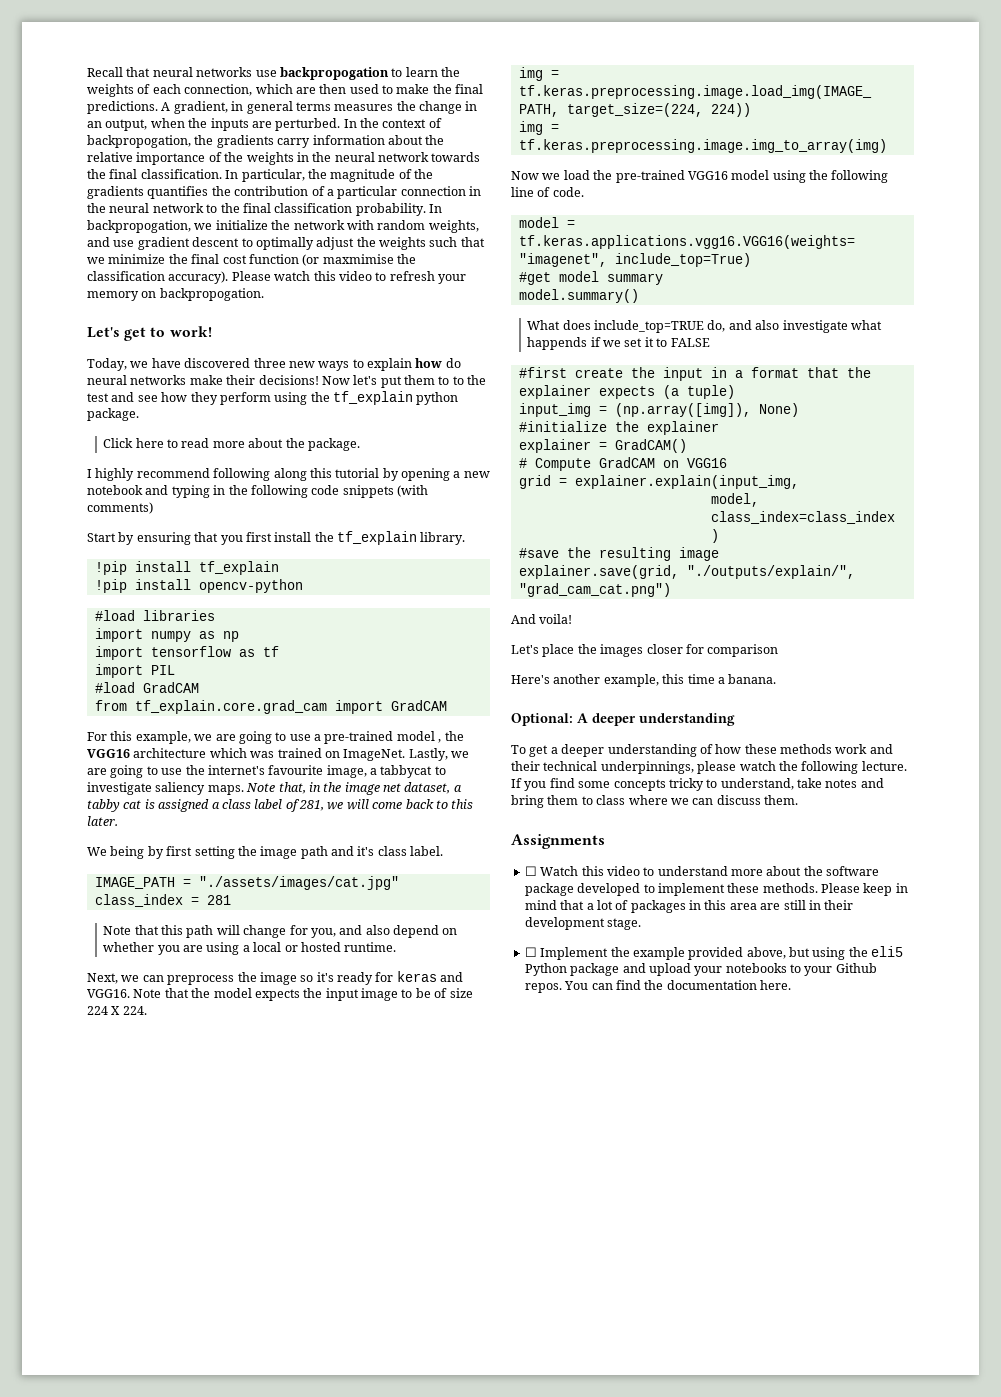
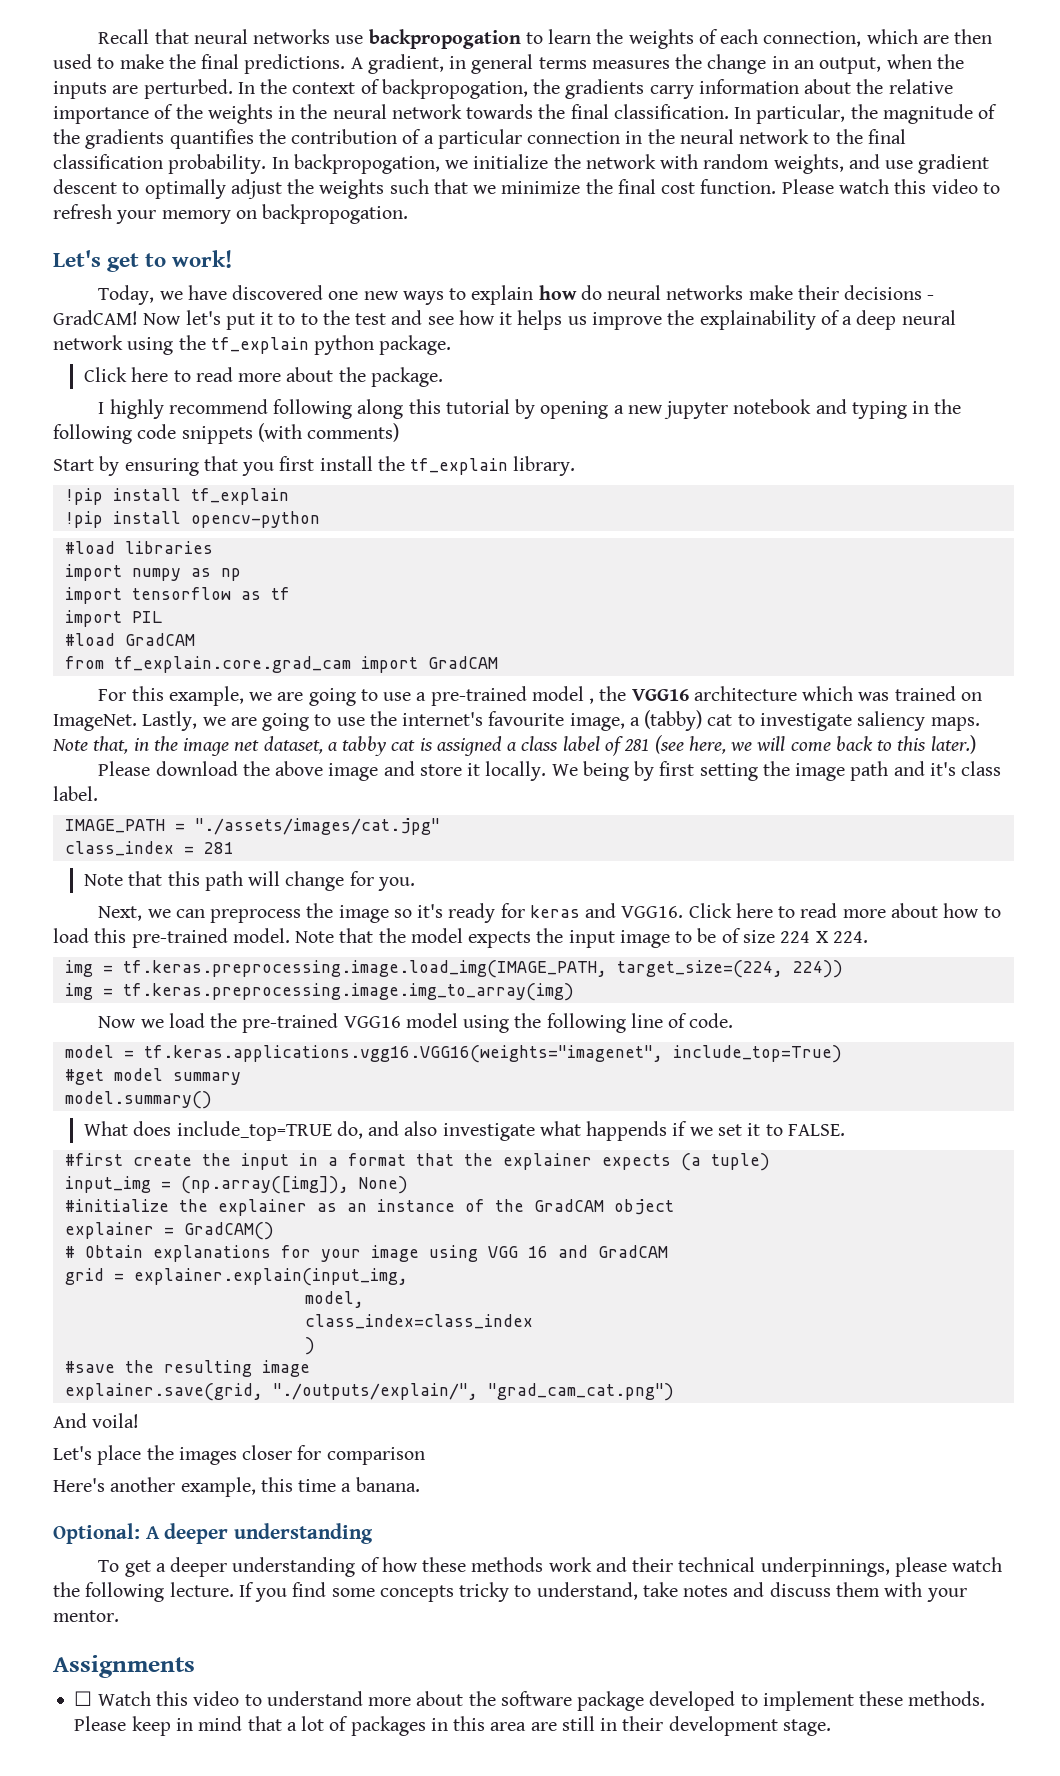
- In backpropogation, we initialize the network with random weights, and use gradient descent to optimally adjust the weights such that we minimize the final cost function (or maxmimise the classification accuracy).
+ In backpropogation, we initialize the network with random weights, and use gradient descent to optimally adjust the weights such that we minimize the final cost function.
- Today, we have discovered three new ways to explain how do neural networks make their decisions!
+ Today, we have discovered one new ways to explain how do neural networks make their decisions - GradCAM!
- Now let's put them to to the test and see how they perform using the tf_explain python package.
+ Now let's put it to to the test and see how it helps us improve the explainability of a deep neural network using the tf_explain python package.
- I highly recommend following along this tutorial by opening a new notebook and typing in the following code snippets (with comments)
+ I highly recommend following along this tutorial by opening a new jupyter notebook and typing in the following code snippets (with comments)
- Lastly, we are going to use the internet's favourite image, a tabbycat to investigate saliency maps.
+ Lastly, we are going to use the internet's favourite image, a (tabby) cat to investigate saliency maps.
- Note that, in the image net dataset, a tabby cat is assigned a class label of 281, we will come back to this later.
- We being by first setting the image path and it's class label.
+ Note that, in the image net dataset, a tabby cat is assigned a class label of 281 (see here, we will come back to this later.)
+ Please download the above image and store it locally. We being by first setting the image path and it's class label.
- Note that this path will change for you, and also depend on whether you are using a local or hosted runtime.
+ Note that this path will change for you.
+ Click here to read more about how to load this pre-trained model.
- What does include_top=TRUE do, and also investigate what happends if we set it to FALSE
+ What does include_top=TRUE do, and also investigate what happends if we set it to FALSE.
- #initialize the explainer
+ #initialize the explainer as an instance of the GradCAM object
  explainer = GradCAM()
- # Compute GradCAM on VGG16
+ # Obtain explanations for your image using VGG 16 and GradCAM
- If you find some concepts tricky to understand, take notes and bring them to class where we can discuss them.
+ If you find some concepts tricky to understand, take notes and discuss them with your mentor.
- ☐ Implement the example provided above, but using the eli5 Python package and upload your notebooks to your Github repos. You can find the documentation here.

